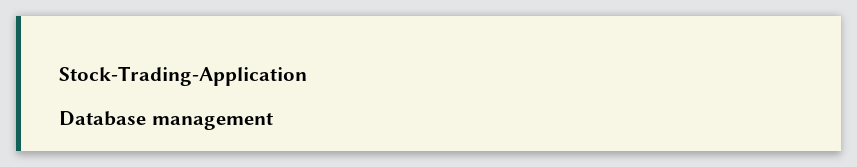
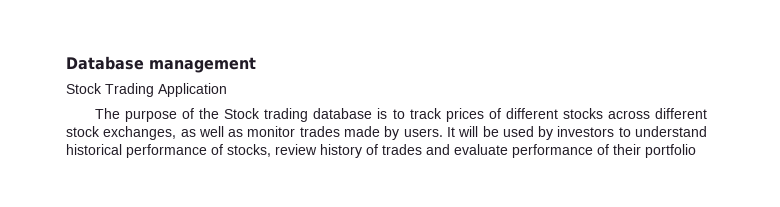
- Stock-Trading-Application
+ Stock Trading Application
+ The purpose of the Stock trading database is to track prices of different stocks across different stock exchanges, as well as monitor trades made by users. It will be used by investors to understand historical performance of stocks, review history of trades and evaluate performance of their portfolio

